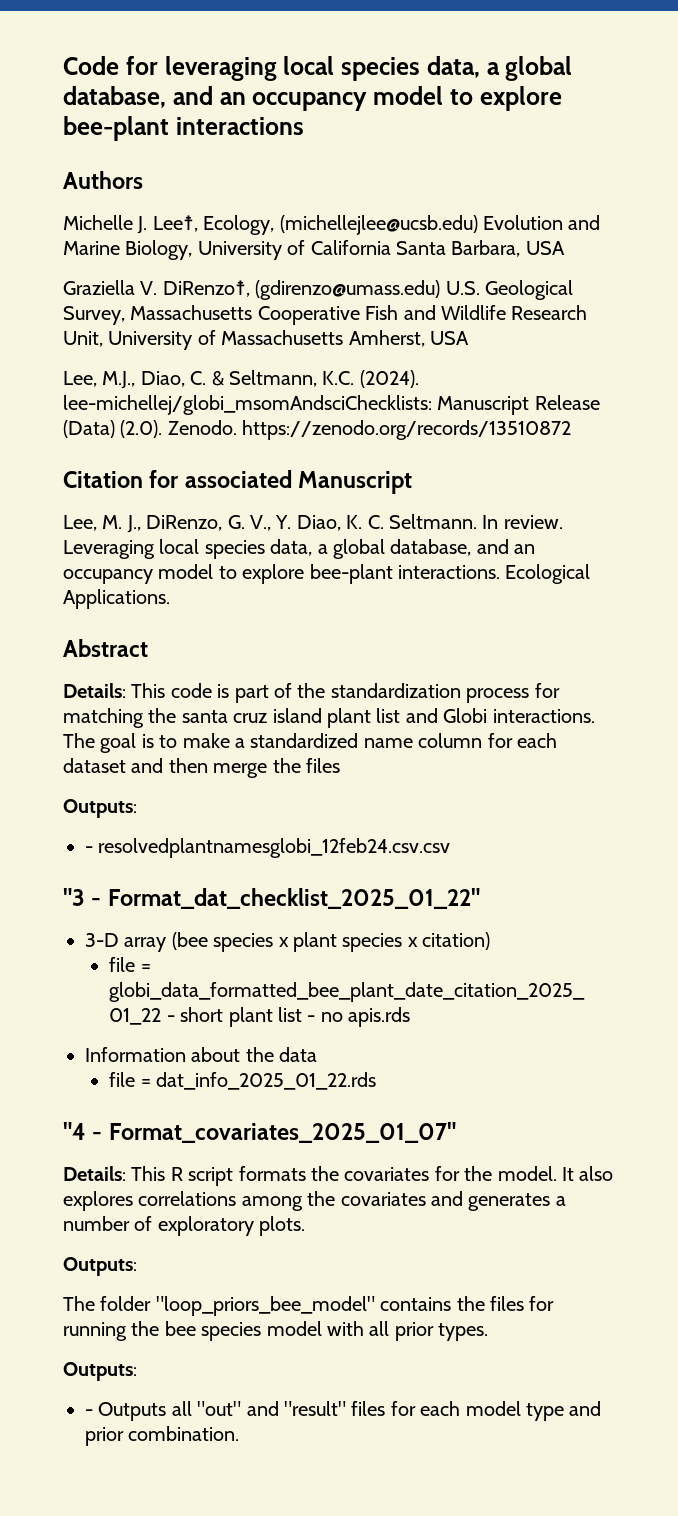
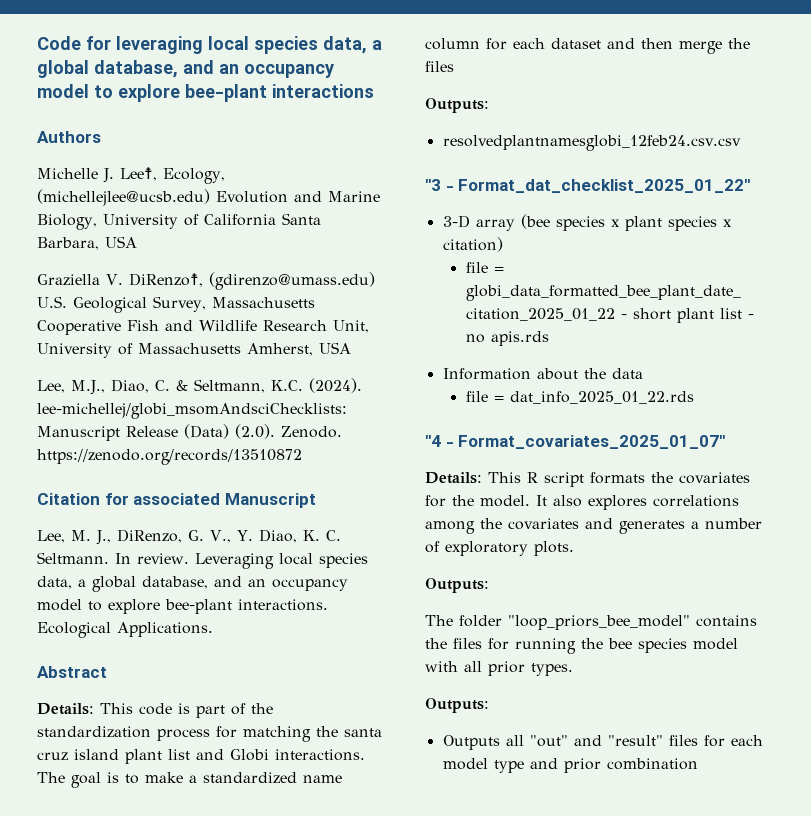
- - resolvedplantnamesglobi_12feb24.csv.csv
+ resolvedplantnamesglobi_12feb24.csv.csv
- - Outputs all "out" and "result" files for each model type and prior combination.
+ Outputs all "out" and "result" files for each model type and prior combination

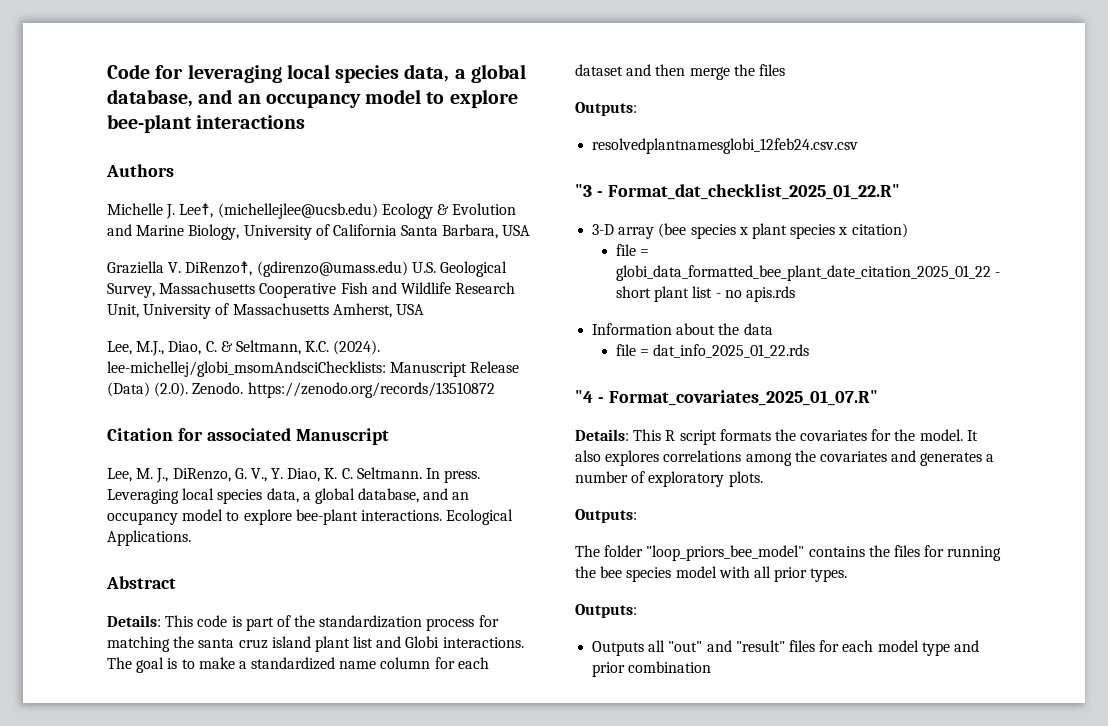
- Michelle J. Lee☨, Ecology, (michellejlee@ucsb.edu) Evolution and Marine Biology, University of California Santa Barbara, USA
+ Michelle J. Lee☨, (michellejlee@ucsb.edu) Ecology & Evolution and Marine Biology, University of California Santa Barbara, USA
- In review.
+ In press.
- "3 - Format_dat_checklist_2025_01_22"
+ "3 - Format_dat_checklist_2025_01_22.R"
- "4 - Format_covariates_2025_01_07"
+ "4 - Format_covariates_2025_01_07.R"

